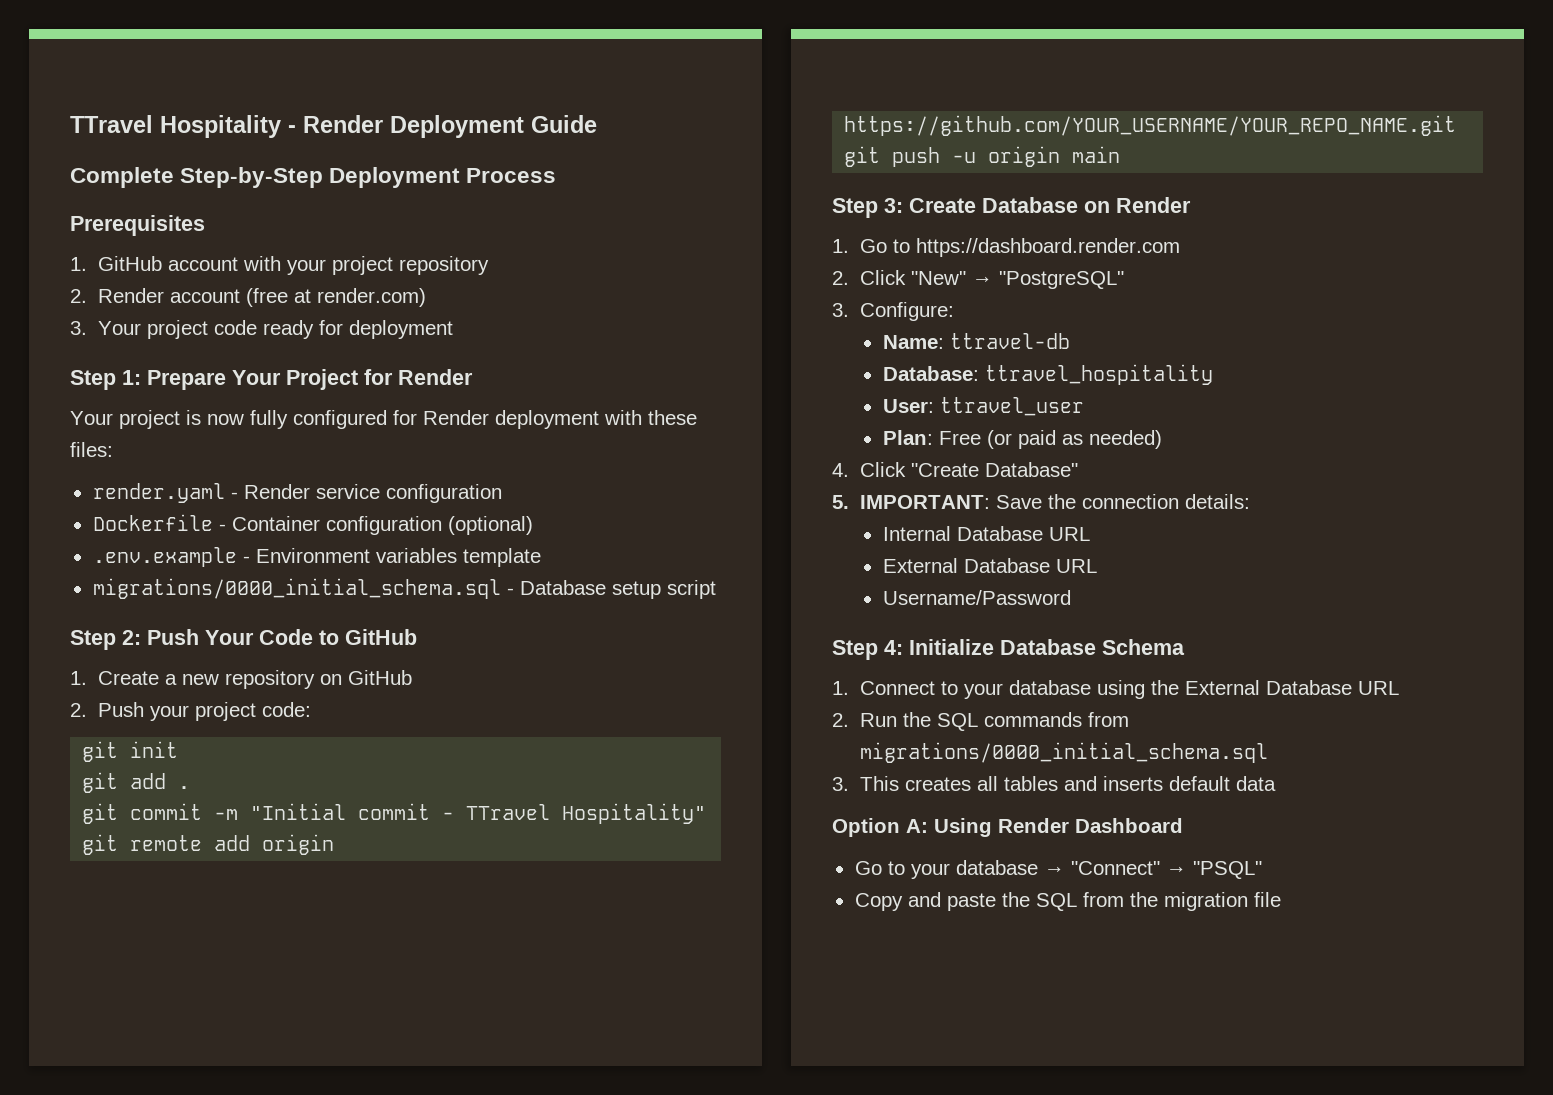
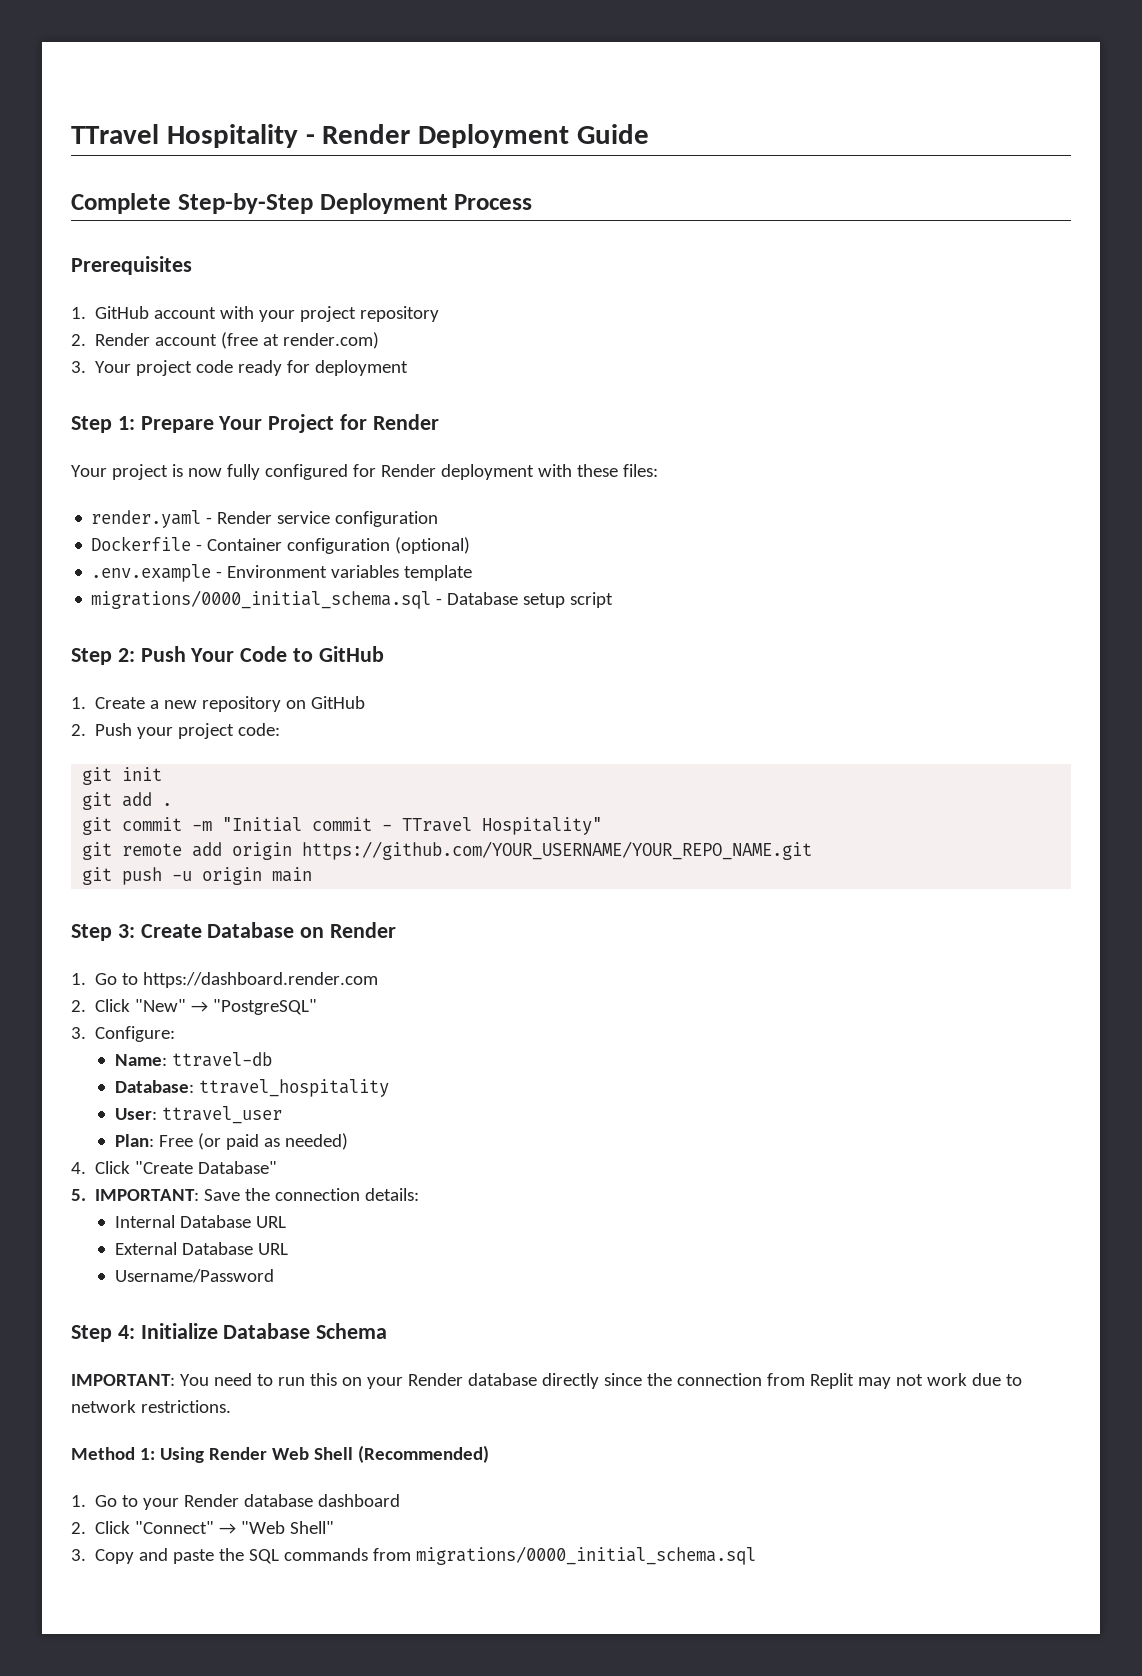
- 1. Connect to your database using the External Database URL
- 2. Run the SQL commands from migrations/0000_initial_schema.sql
+ IMPORTANT: You need to run this on your Render database directly since the connection from Replit may not work due to network restrictions.
+ Method 1: Using Render Web Shell (Recommended)
+ 1. Go to your Render database dashboard
+ 2. Click "Connect" → "Web Shell"
+ 3. Copy and paste the SQL commands from migrations/0000_initial_schema.sql
- 3. This creates all tables and inserts default data
- Option A: Using Render Dashboard
- Go to your database → "Connect" → "PSQL"
- Copy and paste the SQL from the migration file

